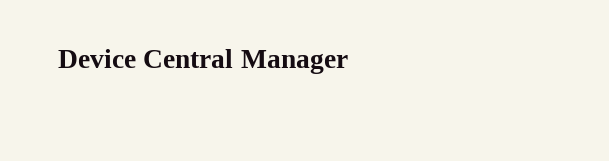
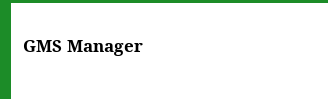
- Device Central Manager
+ GMS Manager

